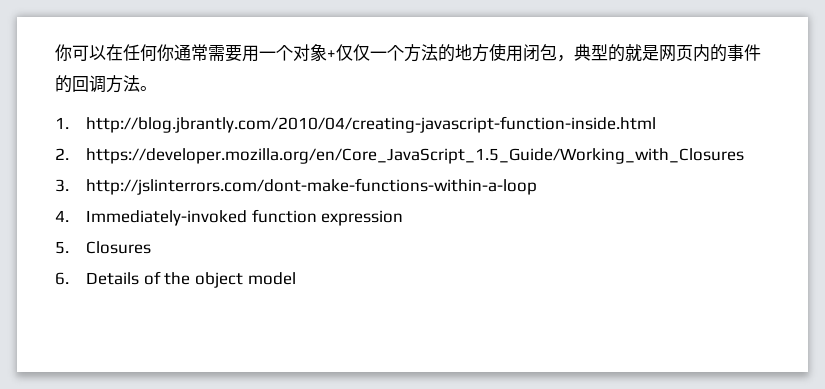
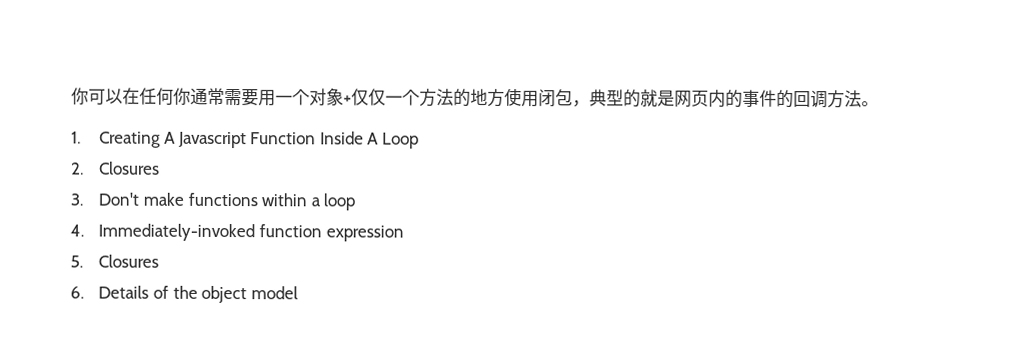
- 1. http://blog.jbrantly.com/2010/04/creating-javascript-function-inside.html
+ 1. Creating A Javascript Function Inside A Loop
- 2. https://developer.mozilla.org/en/Core_JavaScript_1.5_Guide/Working_with_Closures
+ 2. Closures
- 3. http://jslinterrors.com/dont-make-functions-within-a-loop
+ 3. Don't make functions within a loop

